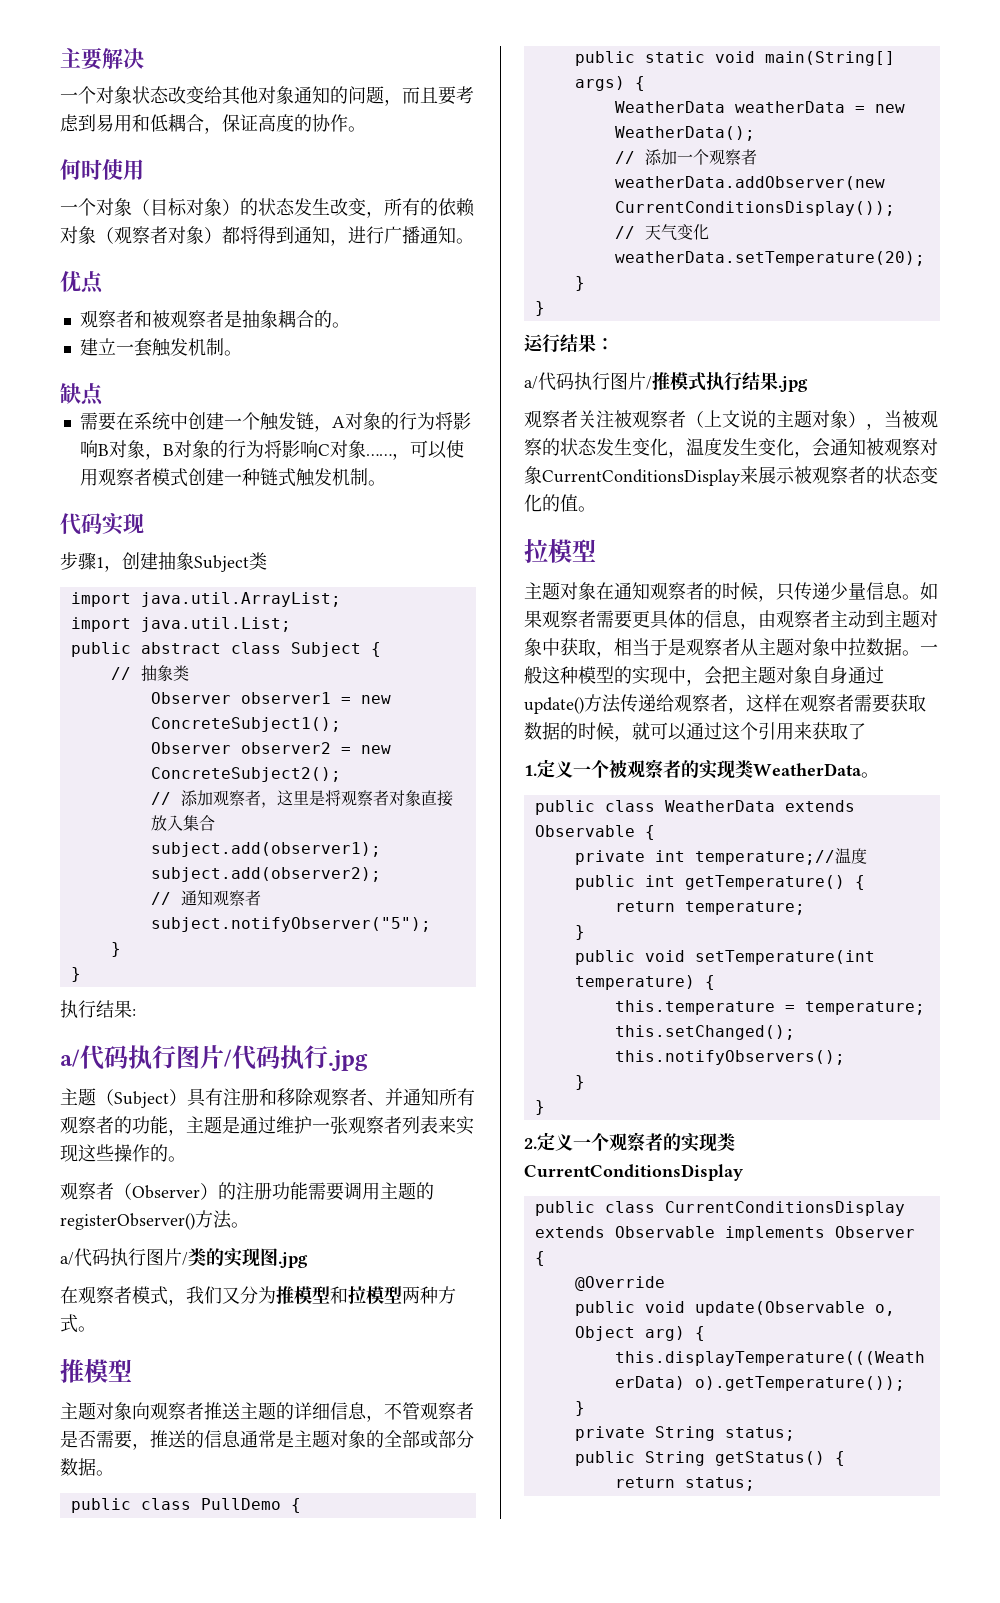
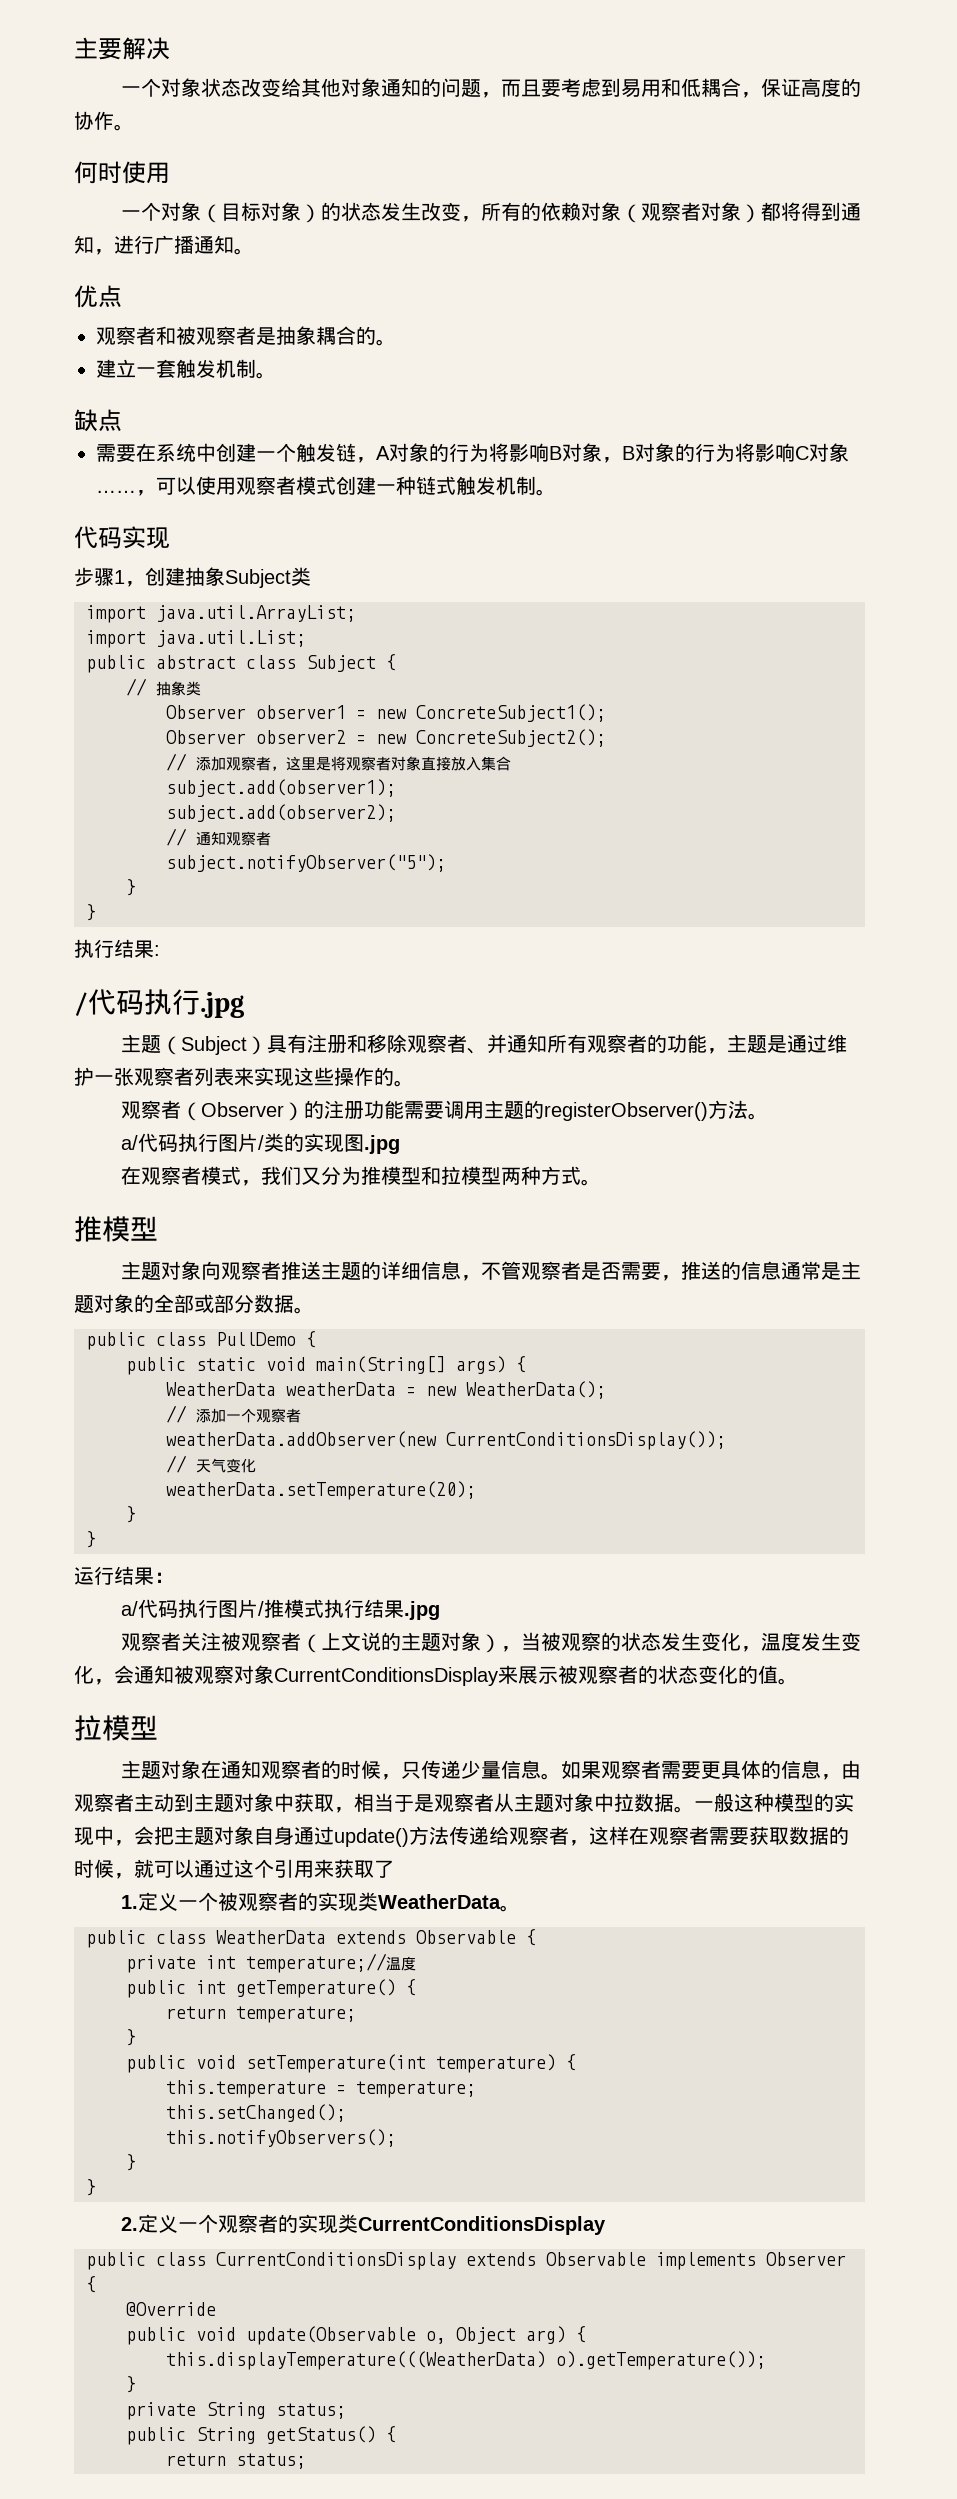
- a/代码执行图片/代码执行.jpg
+ /代码执行.jpg

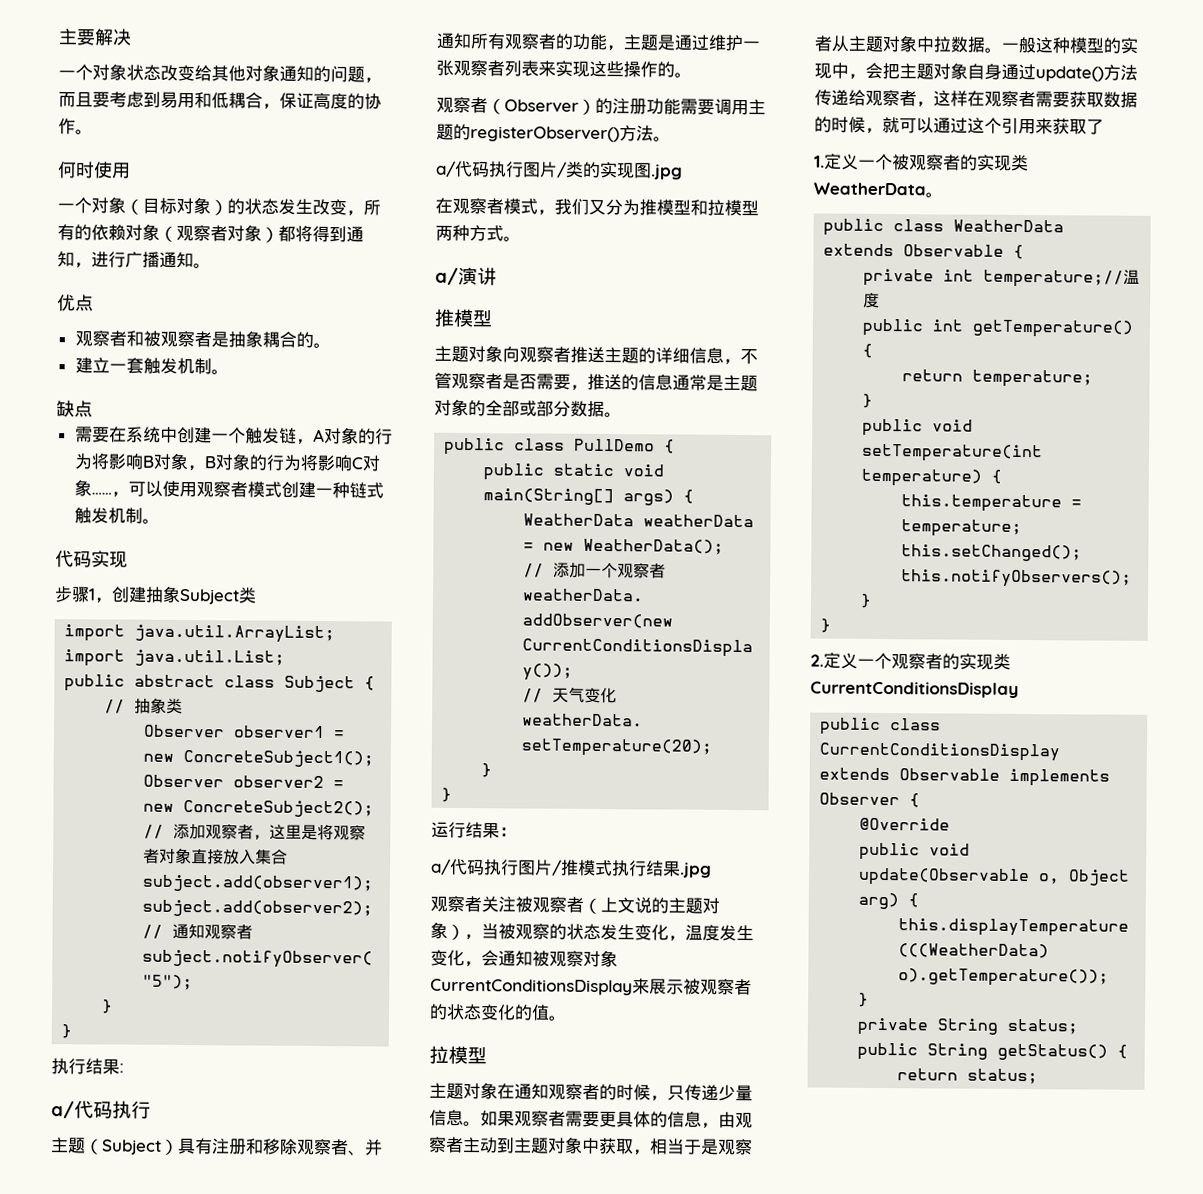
  执行结果:
- /代码执行.jpg
+ a/代码执行
+ a/演讲

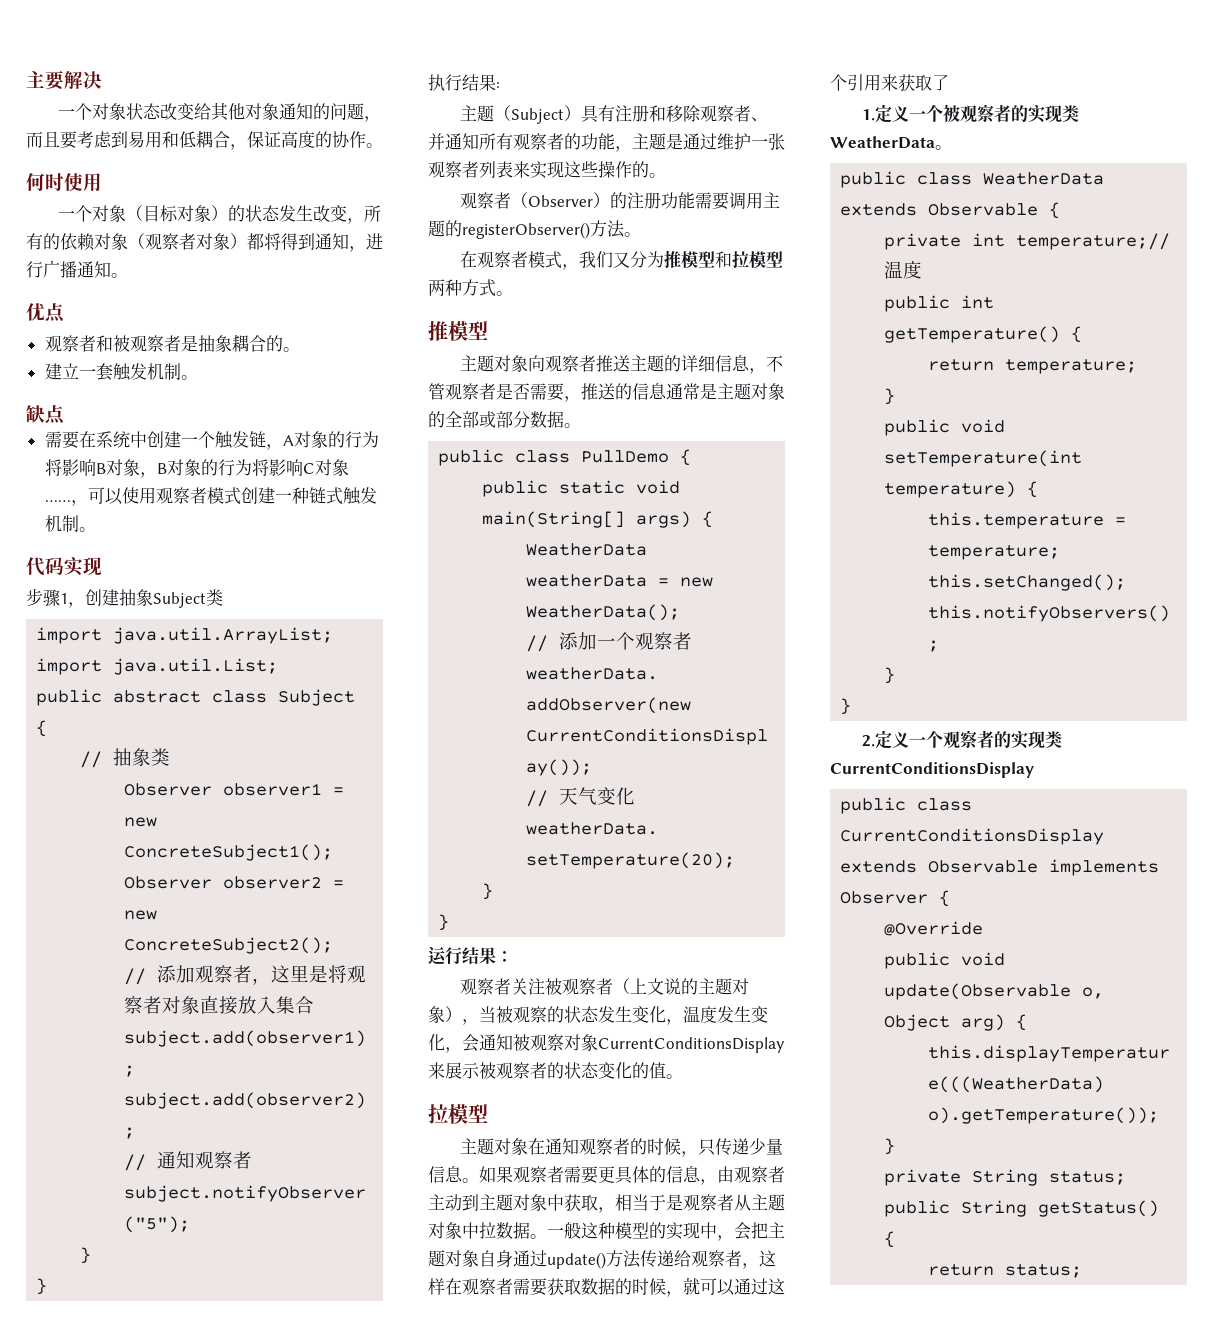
  执行结果:
- a/代码执行
- a/代码执行图片/类的实现图.jpg
- a/演讲
- a/代码执行图片/推模式执行结果.jpg

